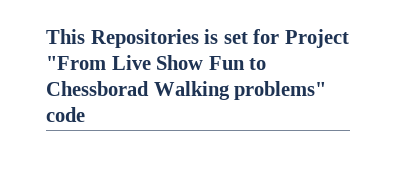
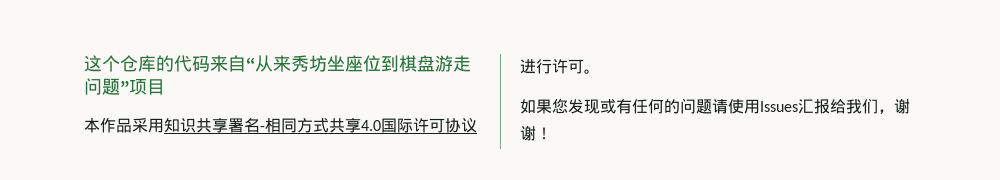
- This Repositories is set for Project "From Live Show Fun to Chessborad Walking problems" code
+ 这个仓库的代码来自“从来秀坊坐座位到棋盘游走问题”项目
+ 本作品采用知识共享署名-相同方式共享4.0国际许可协议进行许可。
+ 如果您发现或有任何的问题请使用Issues汇报给我们，谢谢！

